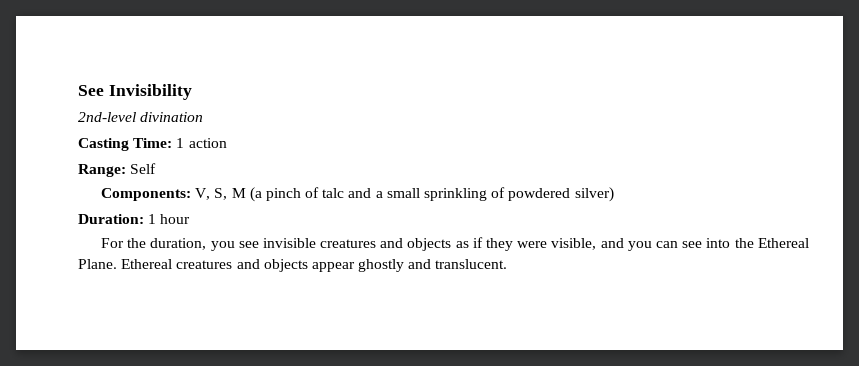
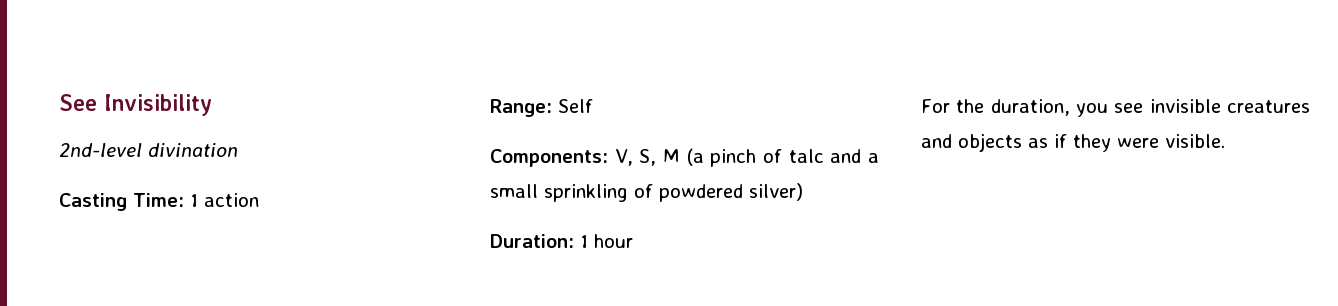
- For the duration, you see invisible creatures and objects as if they were visible, and you can see into the Ethereal Plane. Ethereal creatures and objects appear ghostly and translucent.
+ For the duration, you see invisible creatures and objects as if they were visible.

